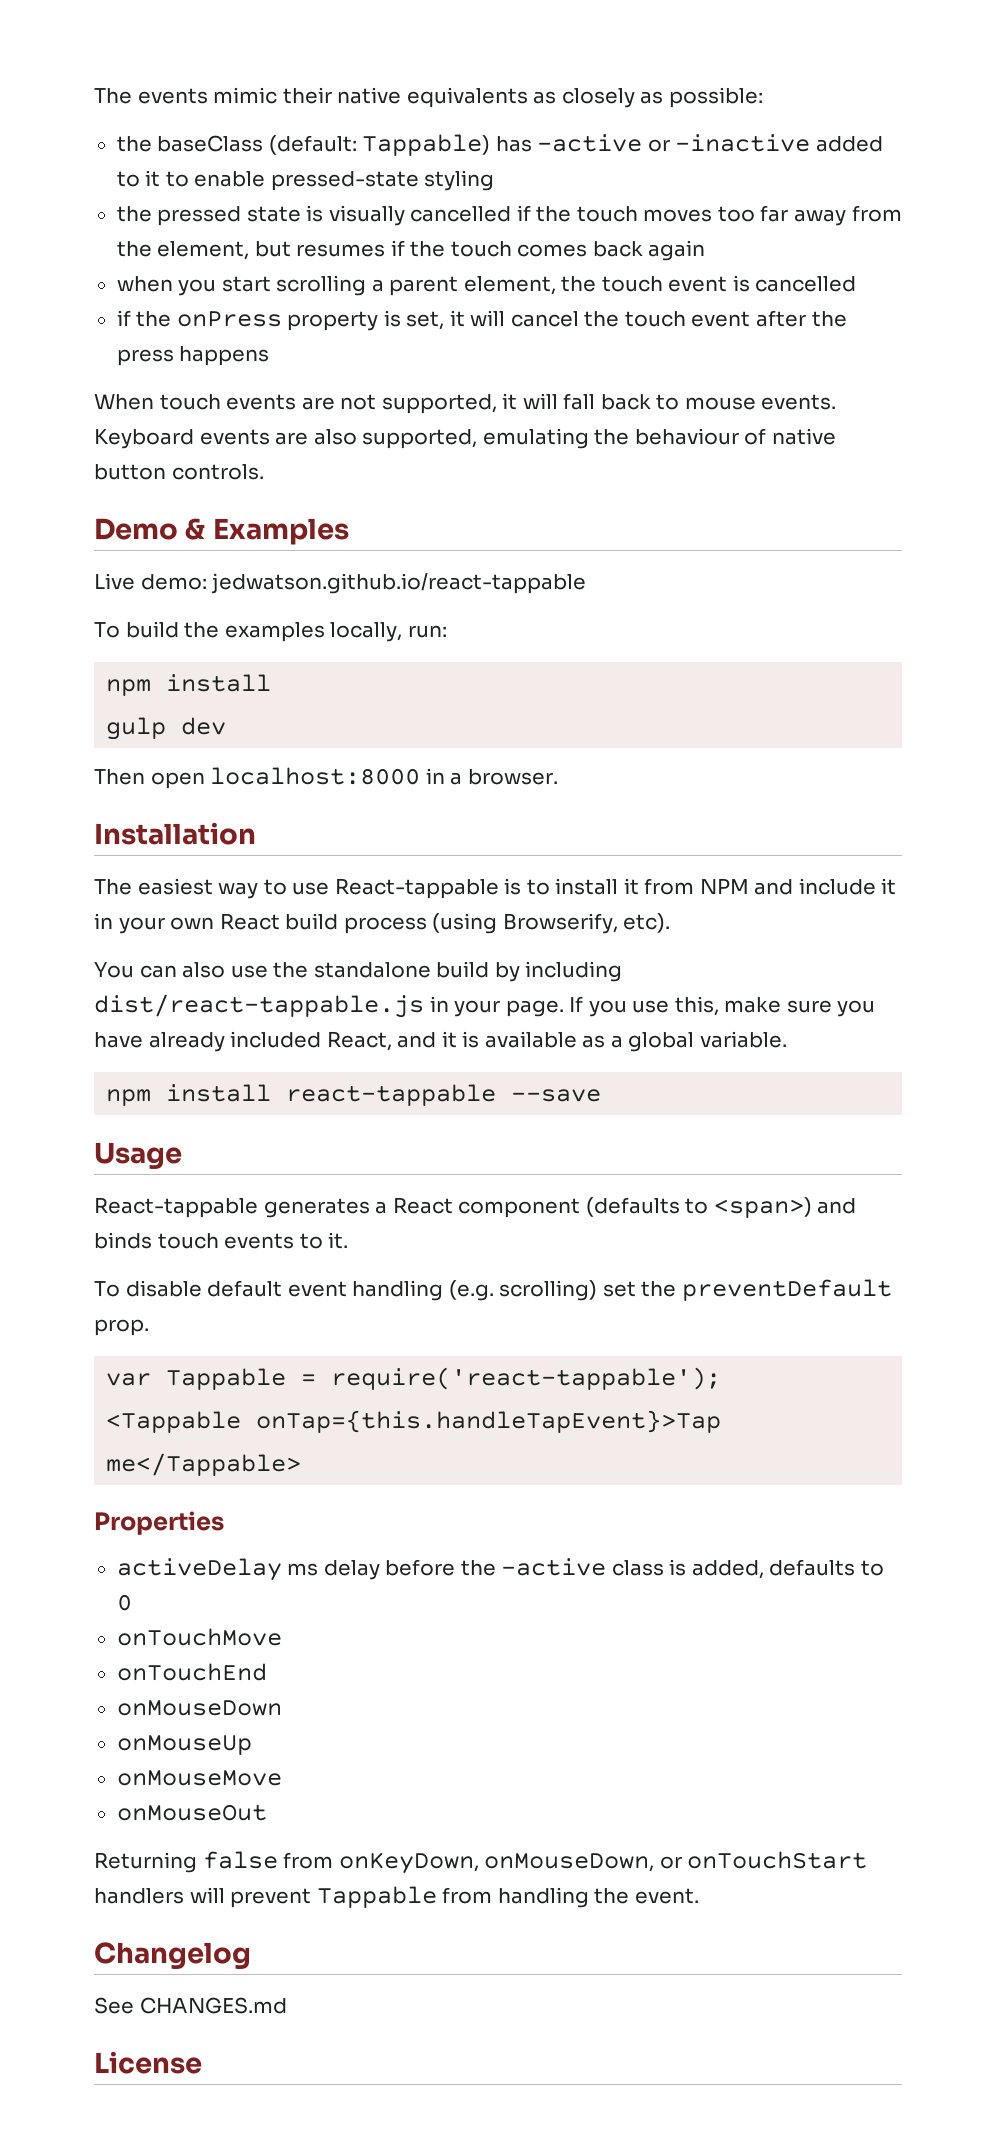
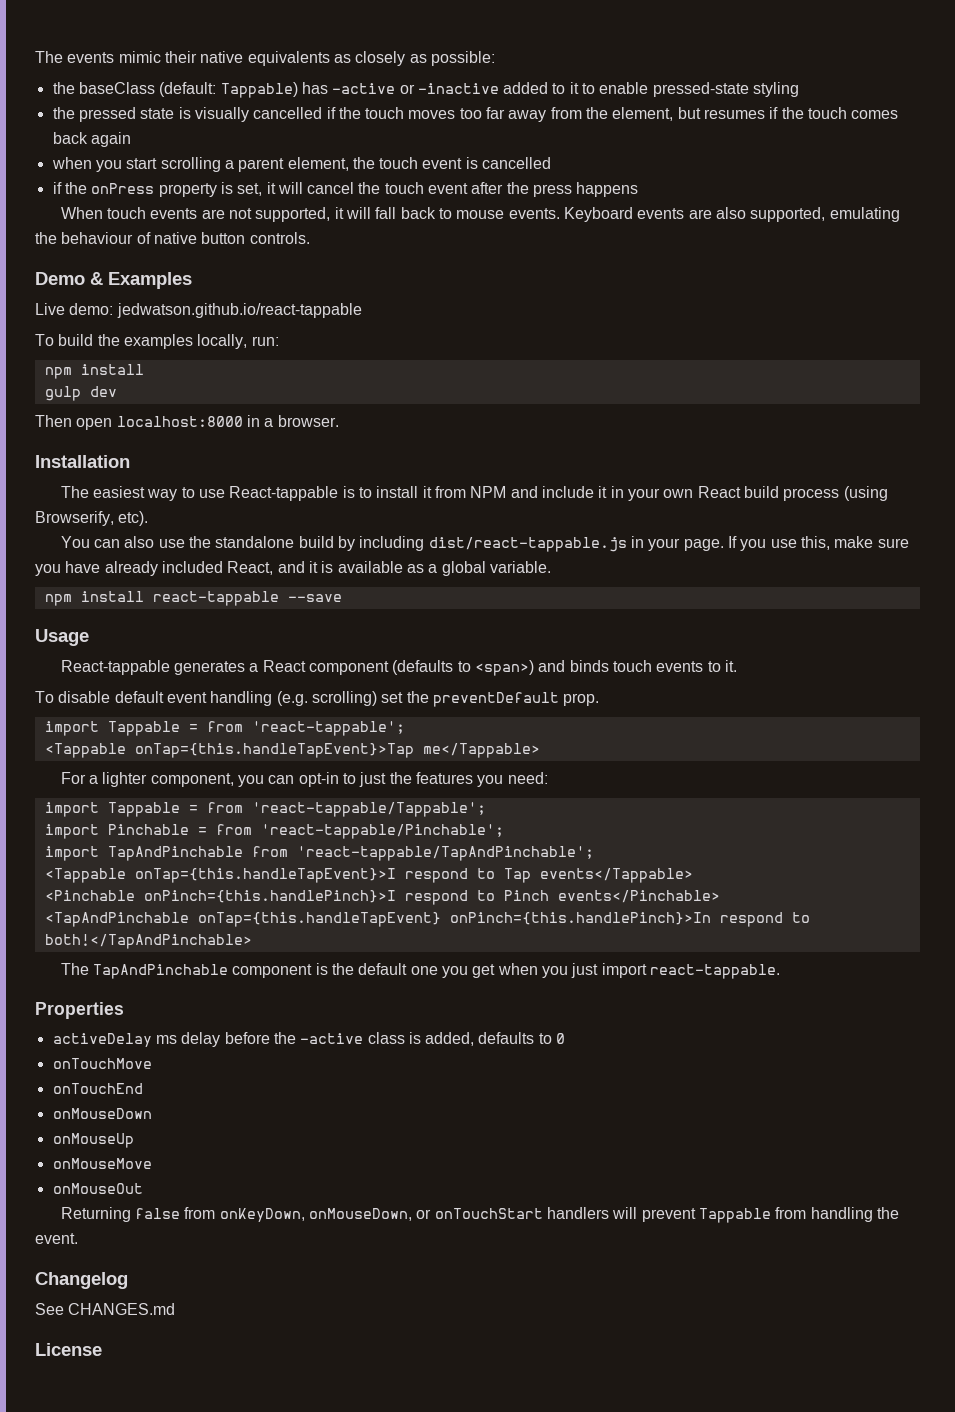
- var Tappable = require('react-tappable');
+ import Tappable = from 'react-tappable';
+ For a lighter component, you can opt-in to just the features you need:
+ import Tappable = from 'react-tappable/Tappable';
+ import Pinchable = from 'react-tappable/Pinchable';
+ import TapAndPinchable from 'react-tappable/TapAndPinchable';
+ <Tappable onTap={this.handleTapEvent}>I respond to Tap events</Tappable>
+ <Pinchable onPinch={this.handlePinch}>I respond to Pinch events</Pinchable>
+ <TapAndPinchable onTap={this.handleTapEvent} onPinch={this.handlePinch}>In respond to both!</TapAndPinchable>
+ The TapAndPinchable component is the default one you get when you just import react-tappable.

